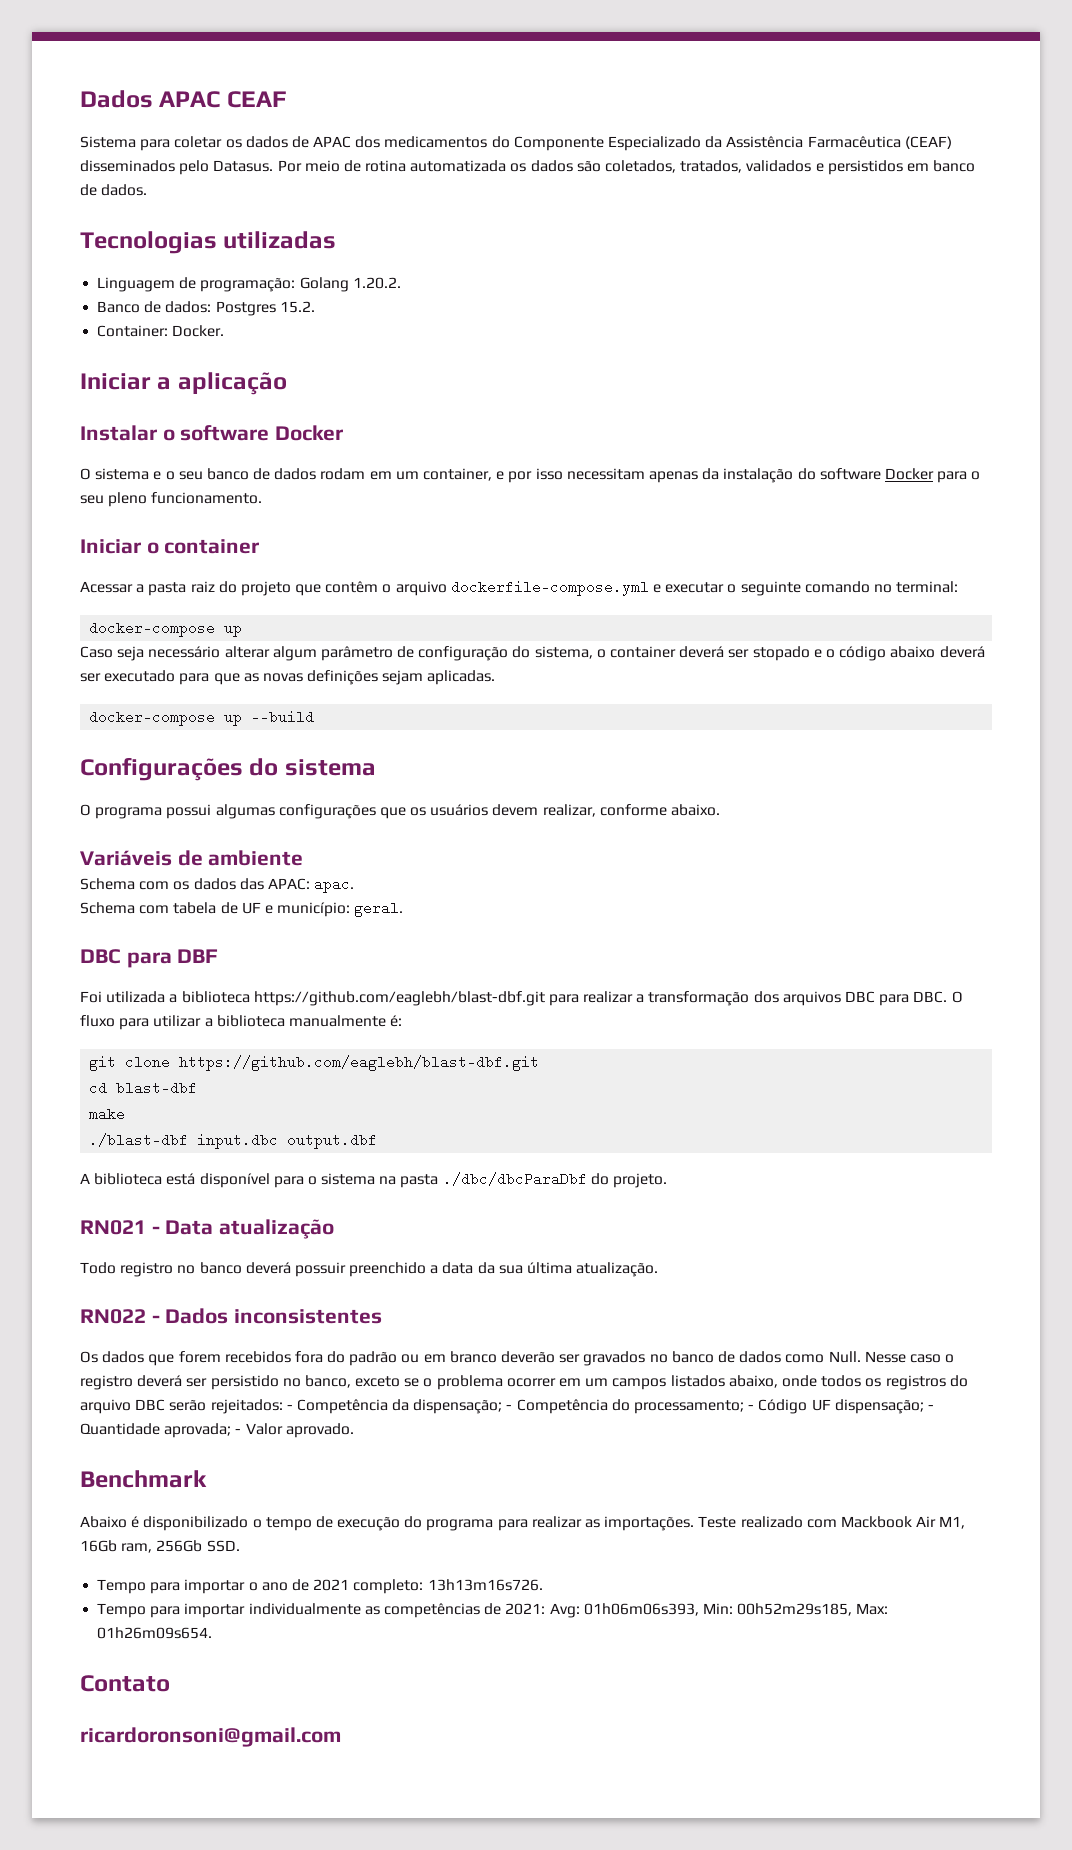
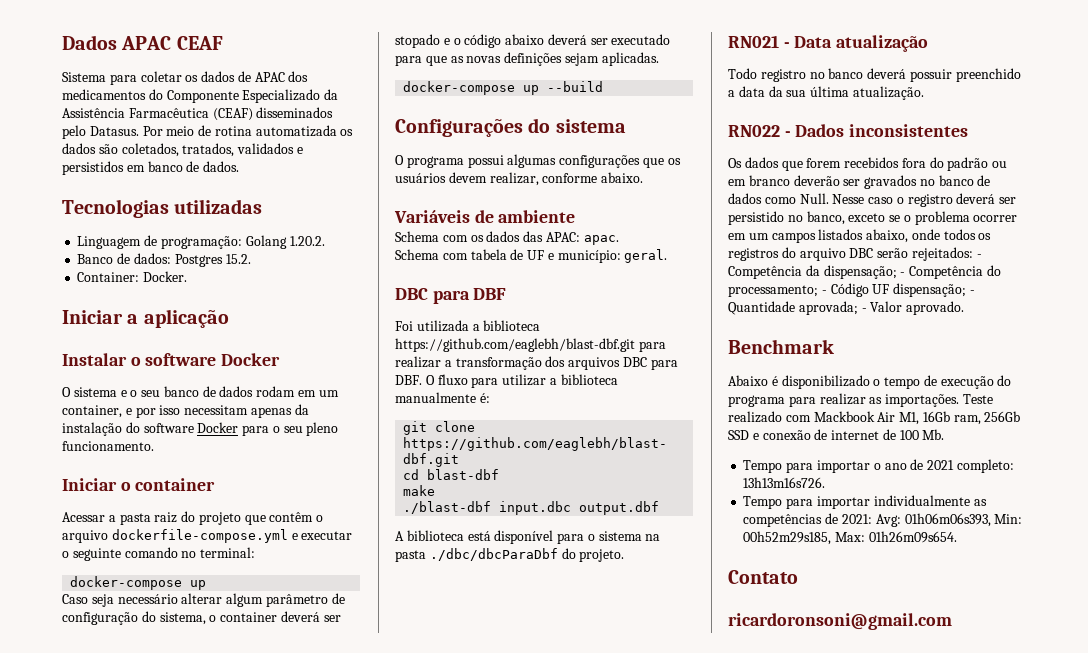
- Foi utilizada a biblioteca https://github.com/eaglebh/blast-dbf.git para realizar a transformação dos arquivos DBC para DBC. O fluxo para utilizar a biblioteca manualmente é:
+ Foi utilizada a biblioteca https://github.com/eaglebh/blast-dbf.git para realizar a transformação dos arquivos DBC para DBF. O fluxo para utilizar a biblioteca manualmente é:
- Teste realizado com Mackbook Air M1, 16Gb ram, 256Gb SSD.
+ Teste realizado com Mackbook Air M1, 16Gb ram, 256Gb SSD e conexão de internet de 100 Mb.

